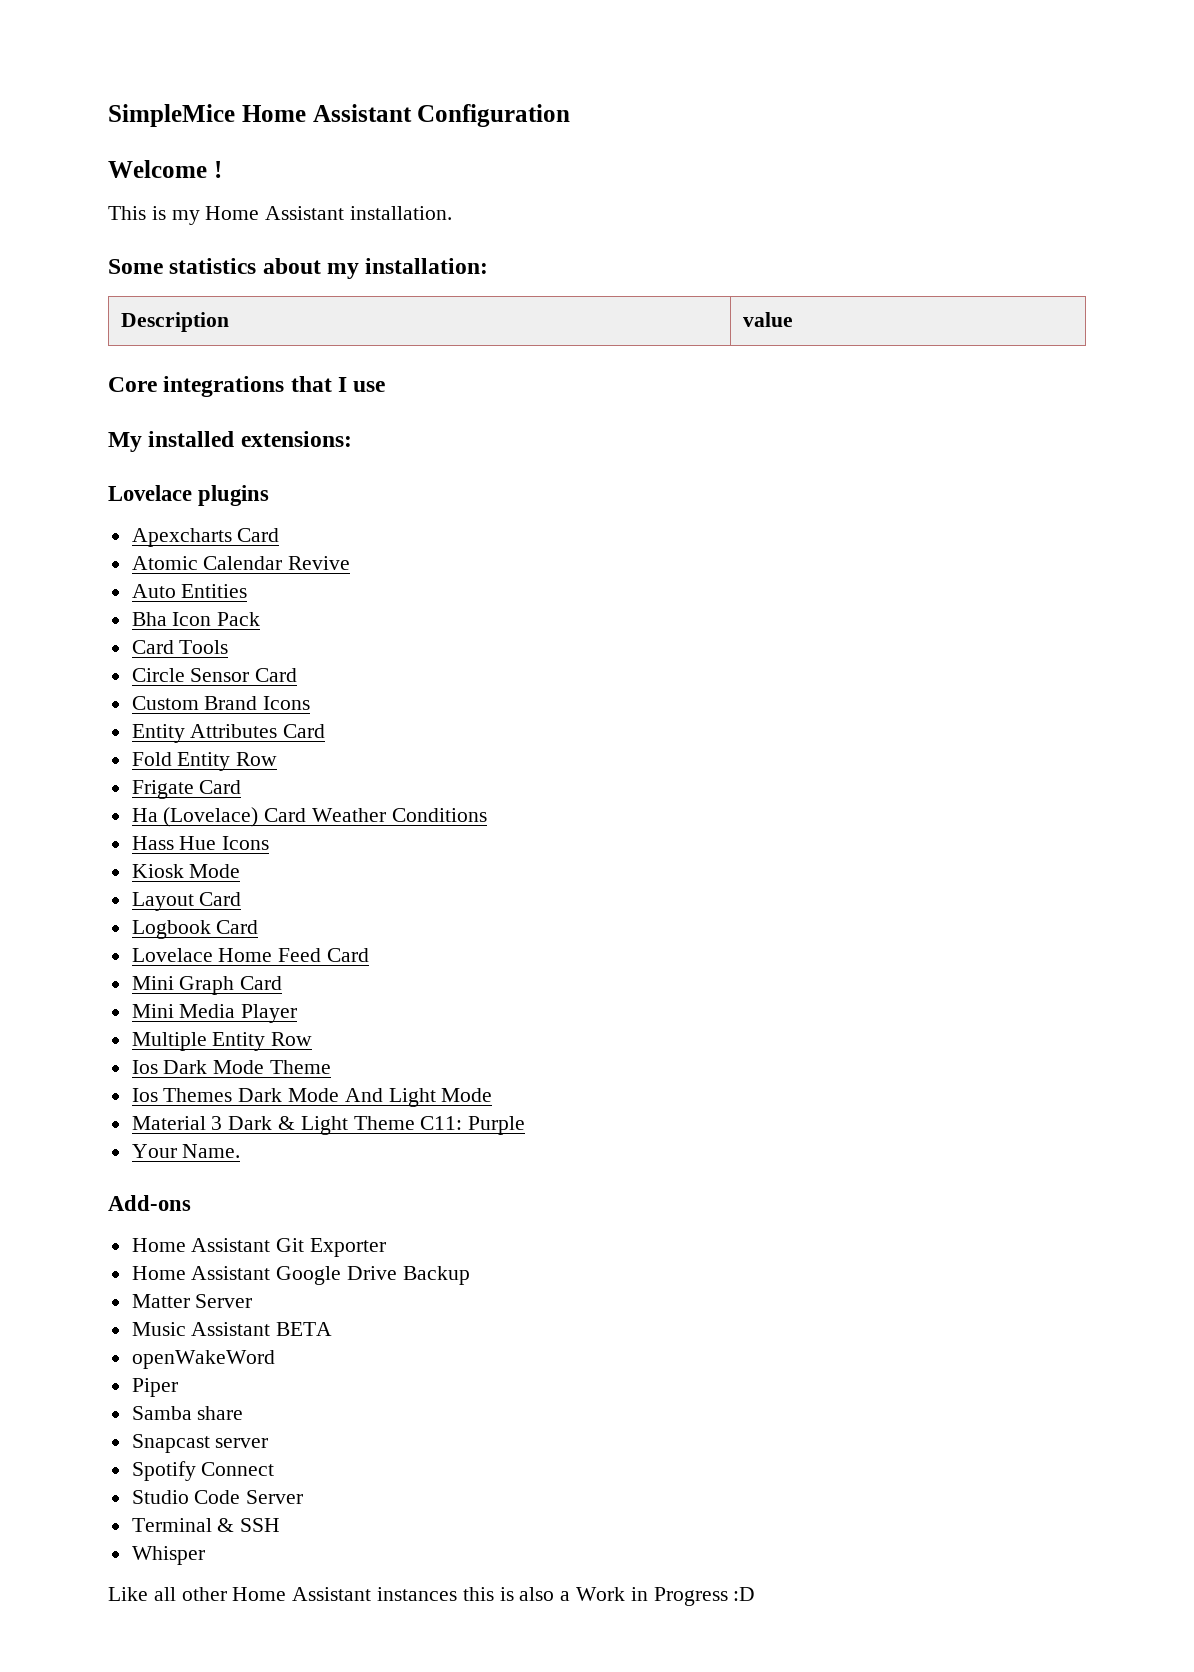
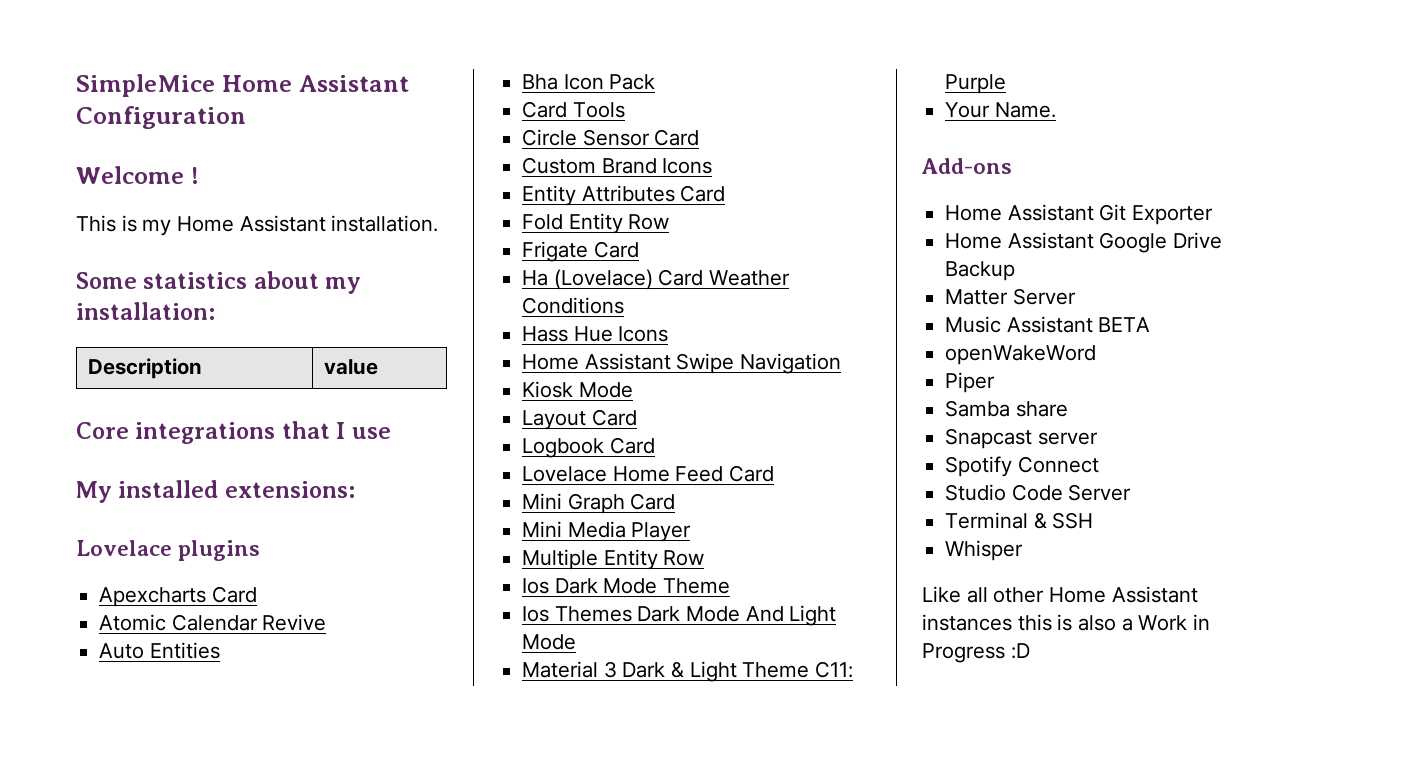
+ Home Assistant Swipe Navigation

